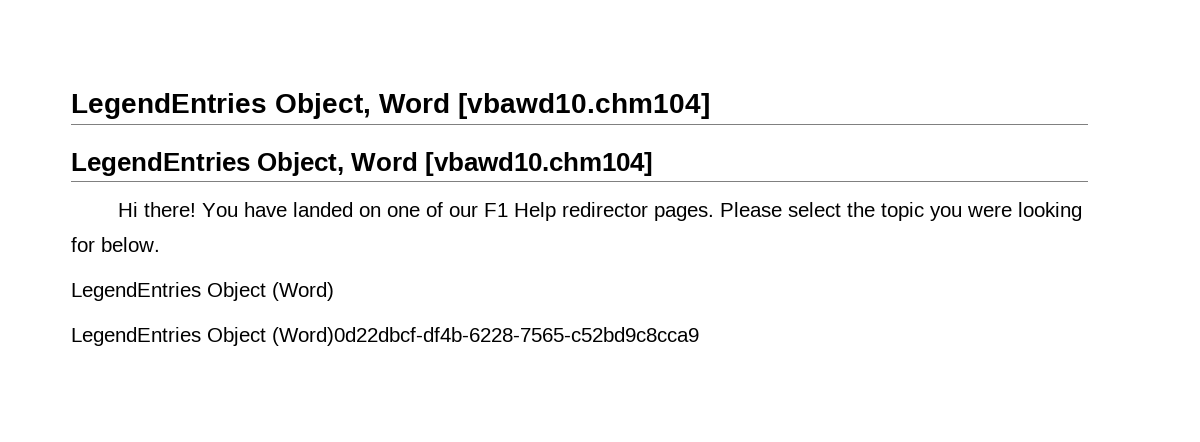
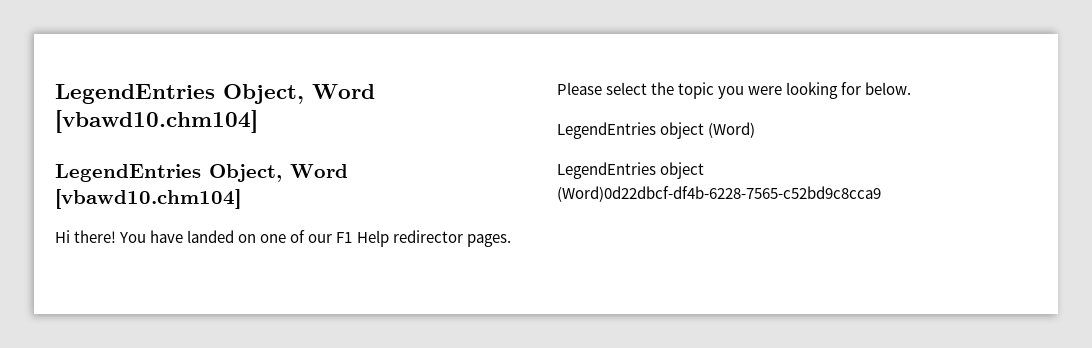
- LegendEntries Object (Word)
+ LegendEntries object (Word)
- LegendEntries Object (Word)0d22dbcf-df4b-6228-7565-c52bd9c8cca9
+ LegendEntries object (Word)0d22dbcf-df4b-6228-7565-c52bd9c8cca9

